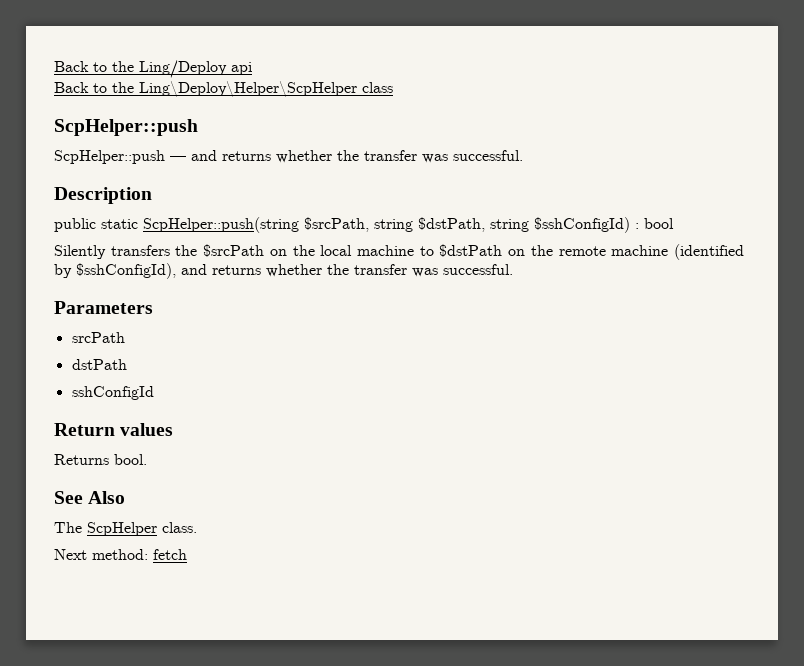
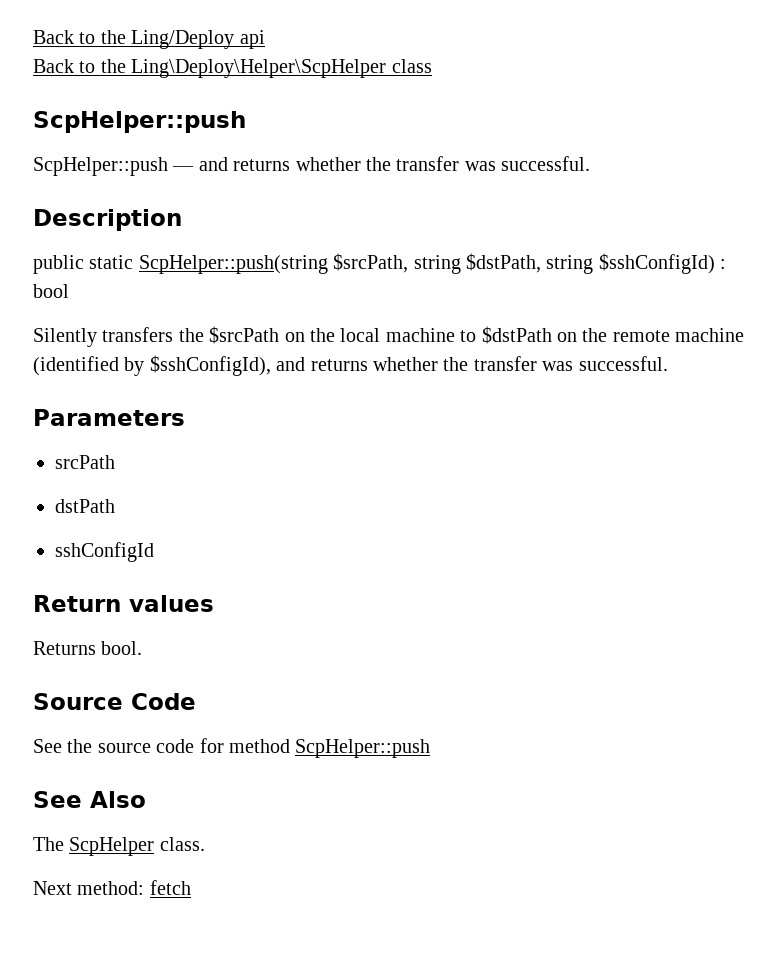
+ Source Code
+ See the source code for method ScpHelper::push

